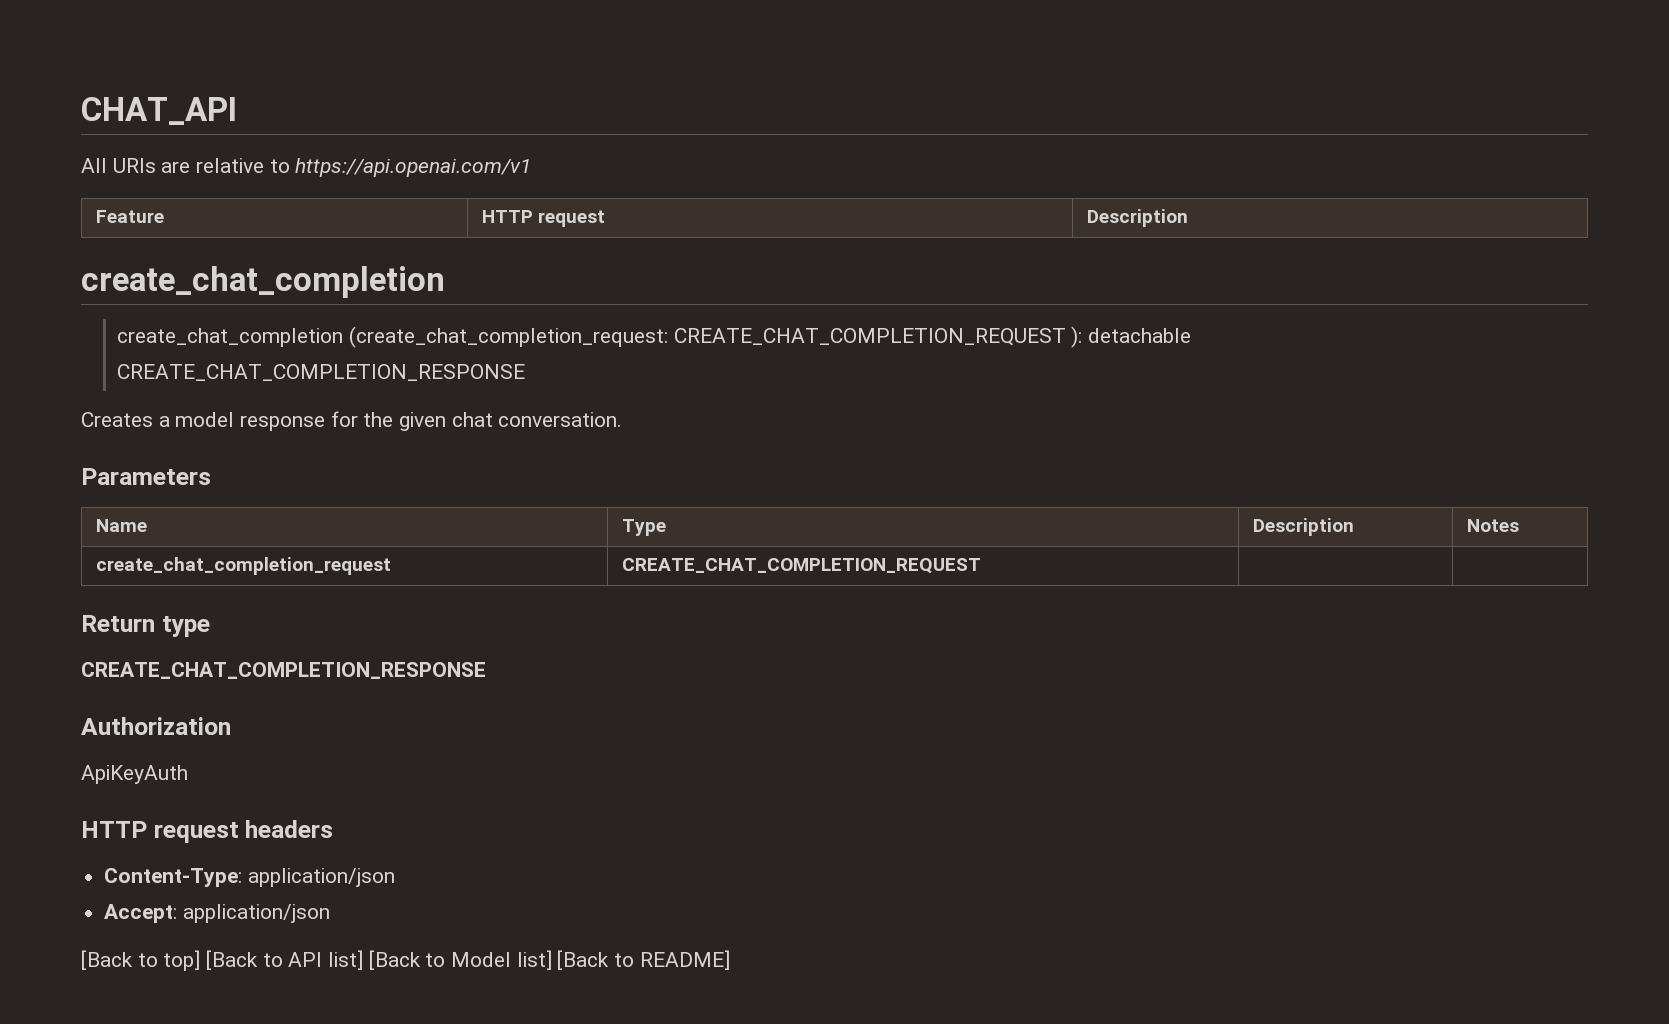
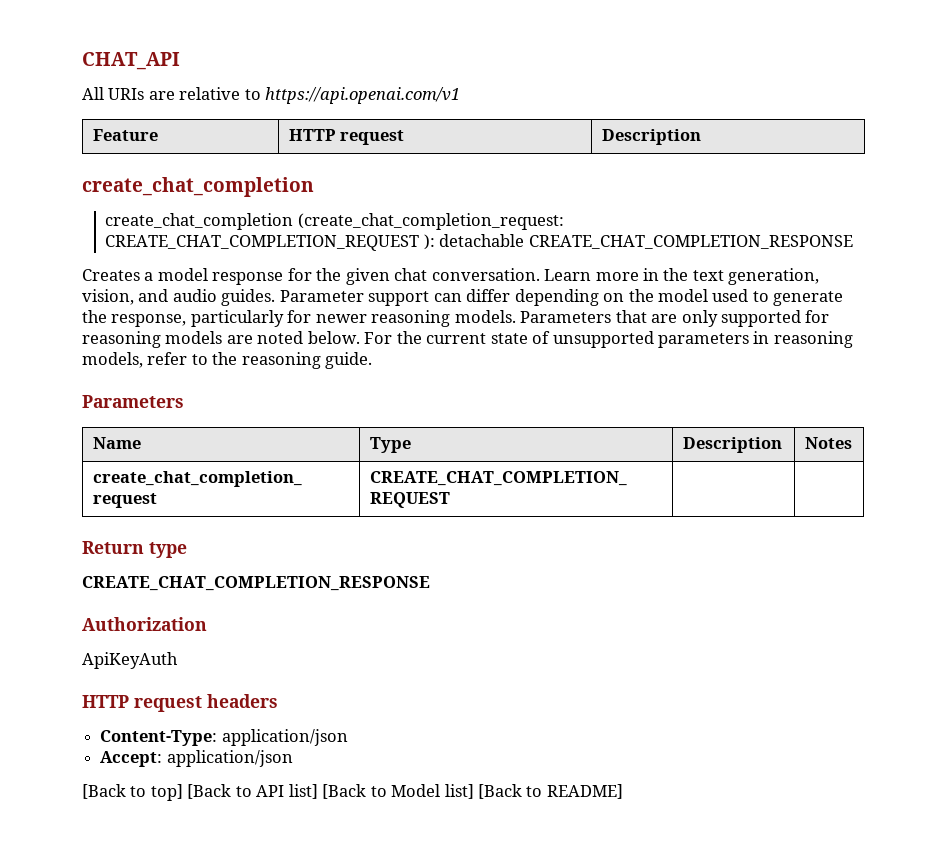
+ Learn more in the text generation, vision, and audio guides. Parameter support can differ depending on the model used to generate the response, particularly for newer reasoning models. Parameters that are only supported for reasoning models are noted below. For the current state of unsupported parameters in reasoning models, refer to the reasoning guide.

